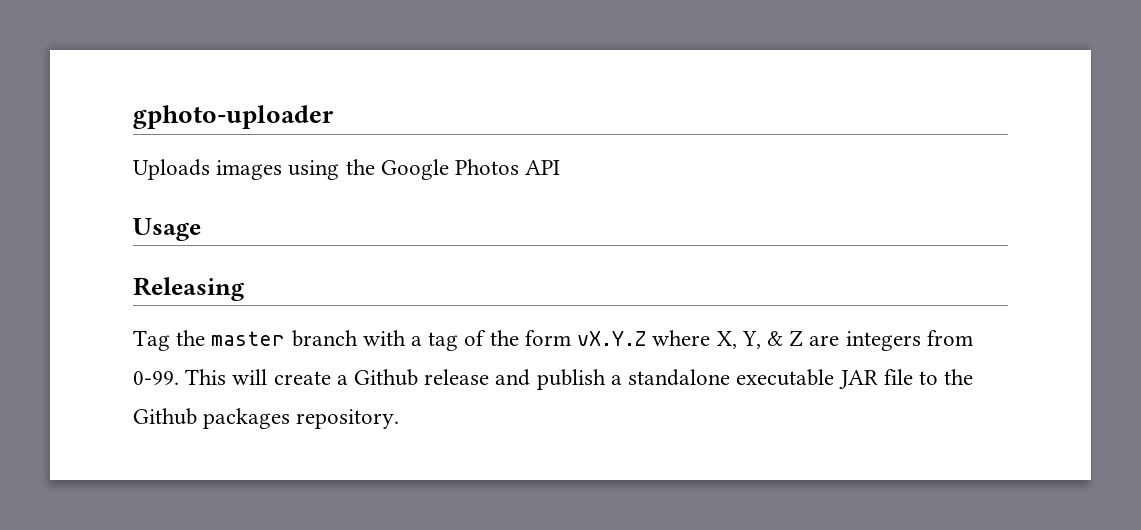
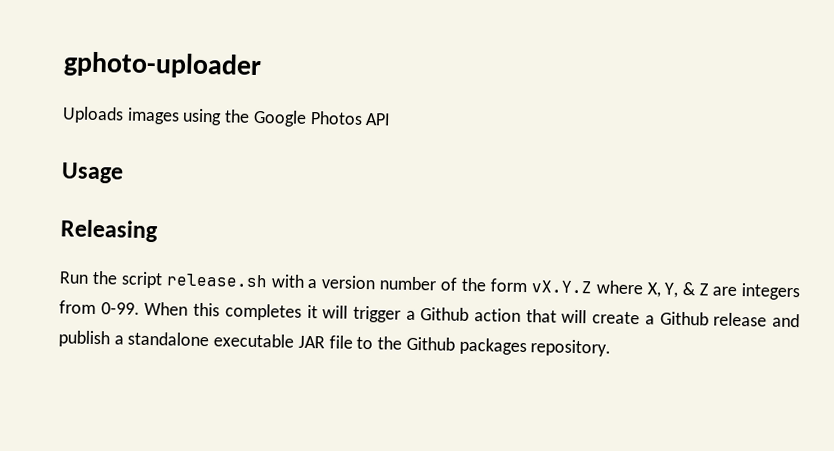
- Tag the master branch with a tag of the form vX.Y.Z where X, Y, & Z are integers from 0-99.
+ Run the script release.sh with a version number of the form vX.Y.Z where X, Y, & Z are integers from 0-99.
- This will create a Github release and publish a standalone executable JAR file to the Github packages repository.
+ When this completes it will trigger a Github action that will create a Github release and publish a standalone executable JAR file to the Github packages repository.

